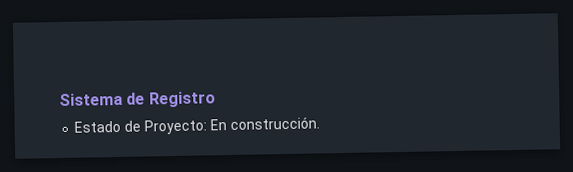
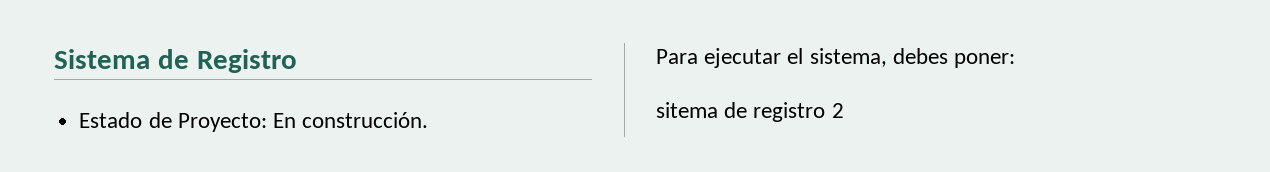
+ Para ejecutar el sistema, debes poner:
+ sitema de registro 2

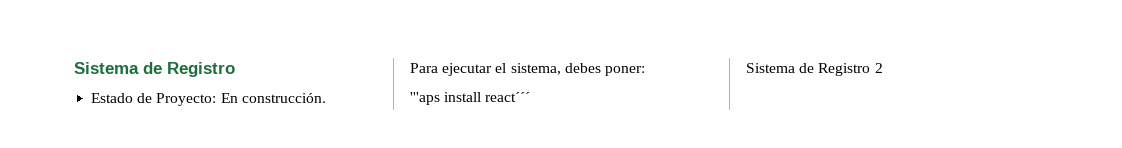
- sitema de registro 2
+ '''aps install react´´´
+ Sistema de Registro 2

